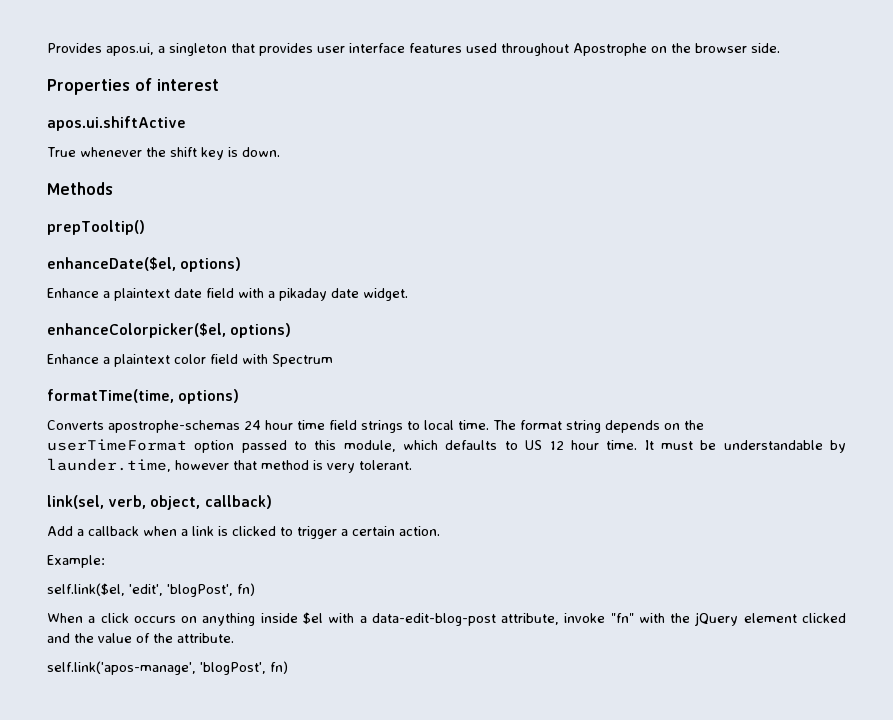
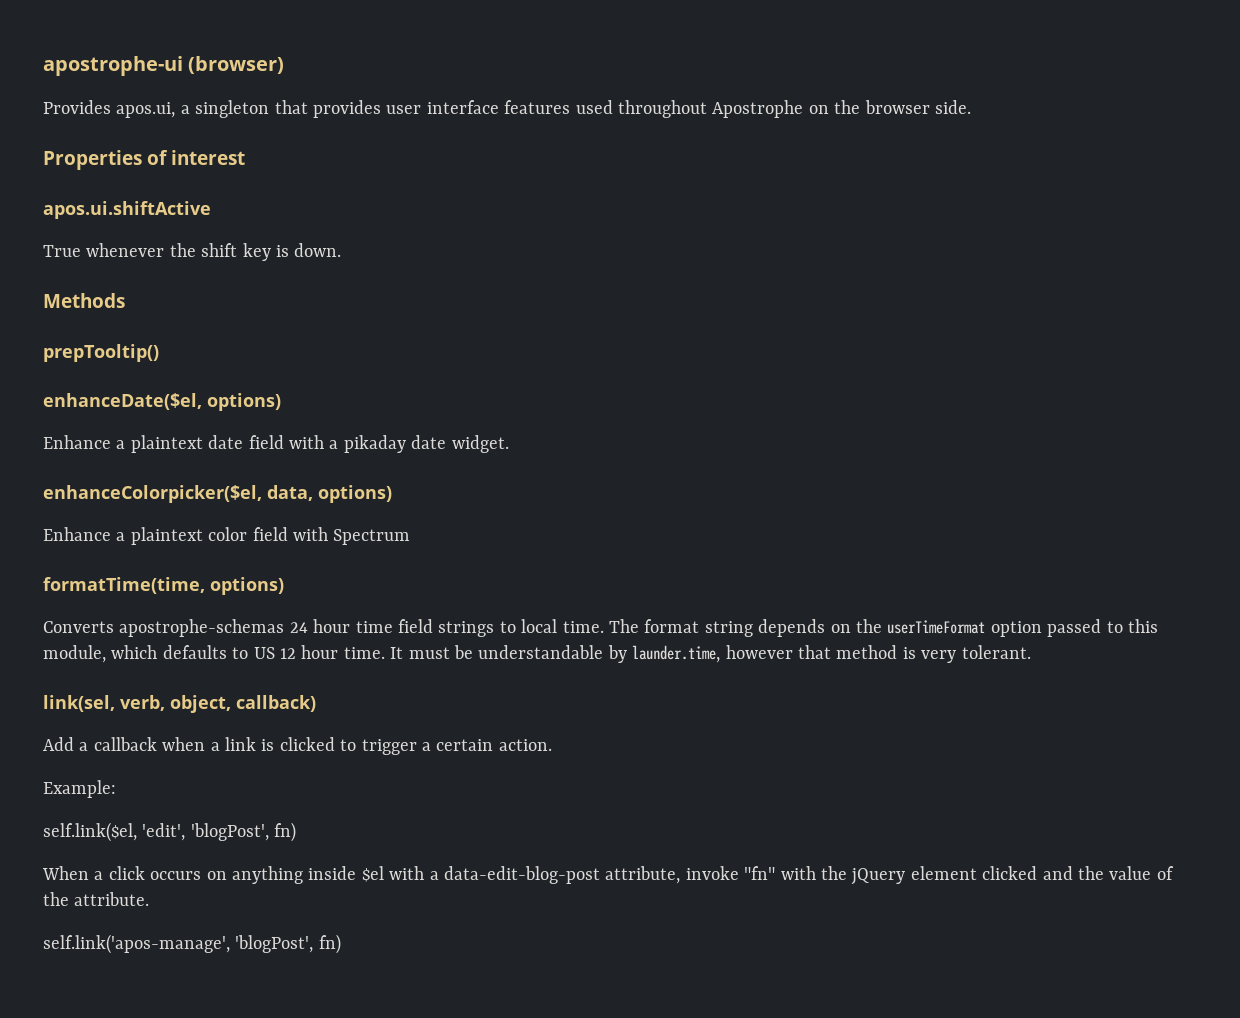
+ apostrophe-ui (browser)
- enhanceColorpicker($el, options)
+ enhanceColorpicker($el, data, options)

